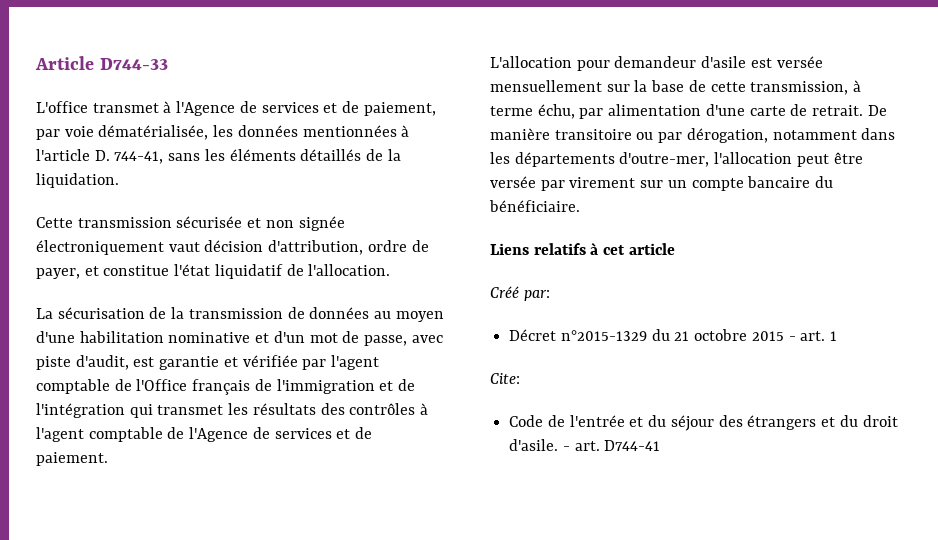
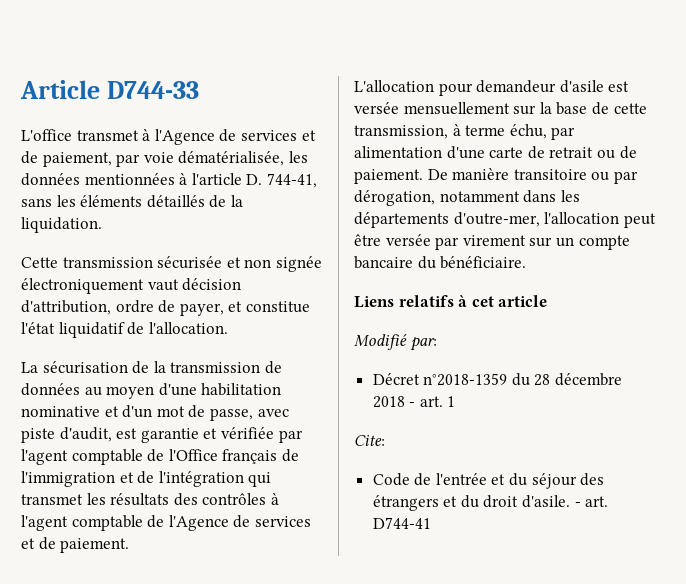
- L'allocation pour demandeur d'asile est versée mensuellement sur la base de cette transmission, à terme échu, par alimentation d'une carte de retrait.
+ L'allocation pour demandeur d'asile est versée mensuellement sur la base de cette transmission, à terme échu, par alimentation d'une carte de retrait ou de paiement.
- Créé par:
+ Modifié par:
- Décret n°2015-1329 du 21 octobre 2015 - art. 1
+ Décret n°2018-1359 du 28 décembre 2018 - art. 1

